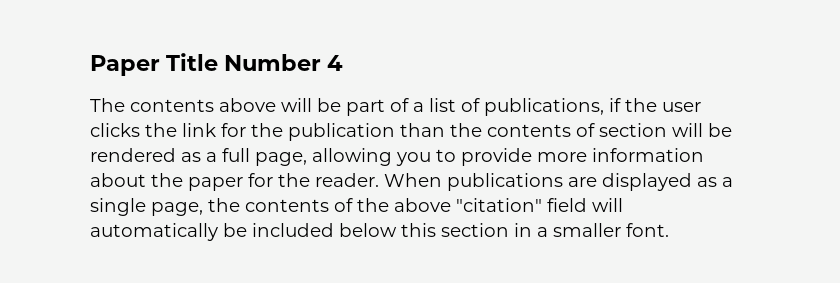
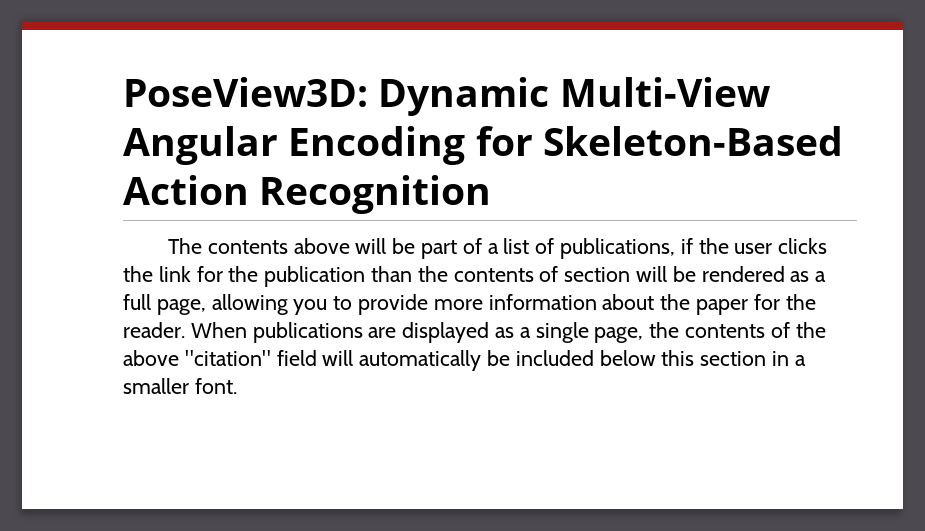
- Paper Title Number 4
+ PoseView3D: Dynamic Multi-View Angular Encoding for Skeleton-Based Action Recognition

